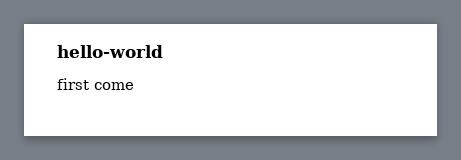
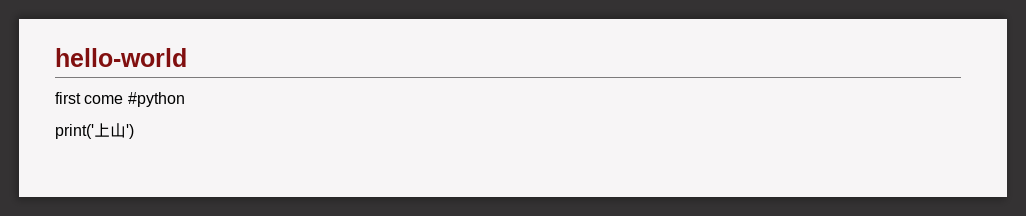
- first come
+ first come #python
+ print('上山')

